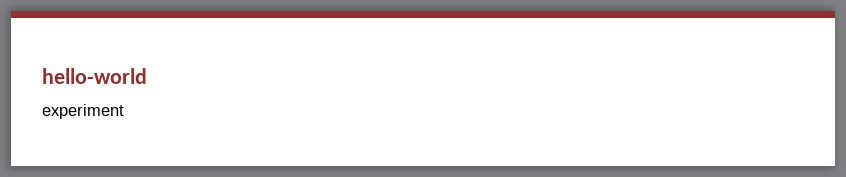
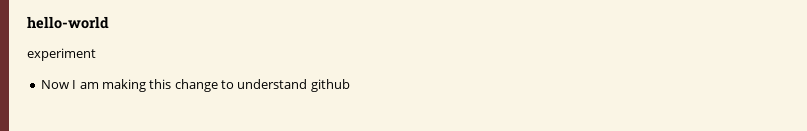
+ Now I am making this change to understand github

